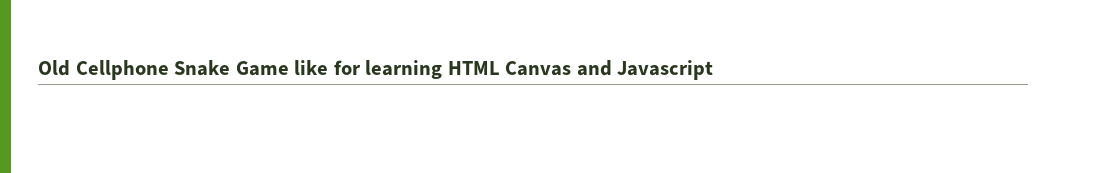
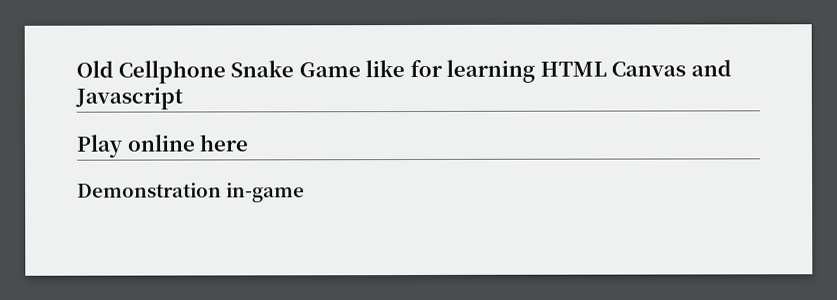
+ Play online here
+ Demonstration in-game

